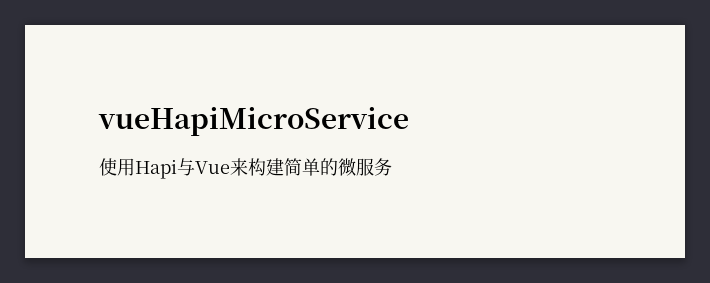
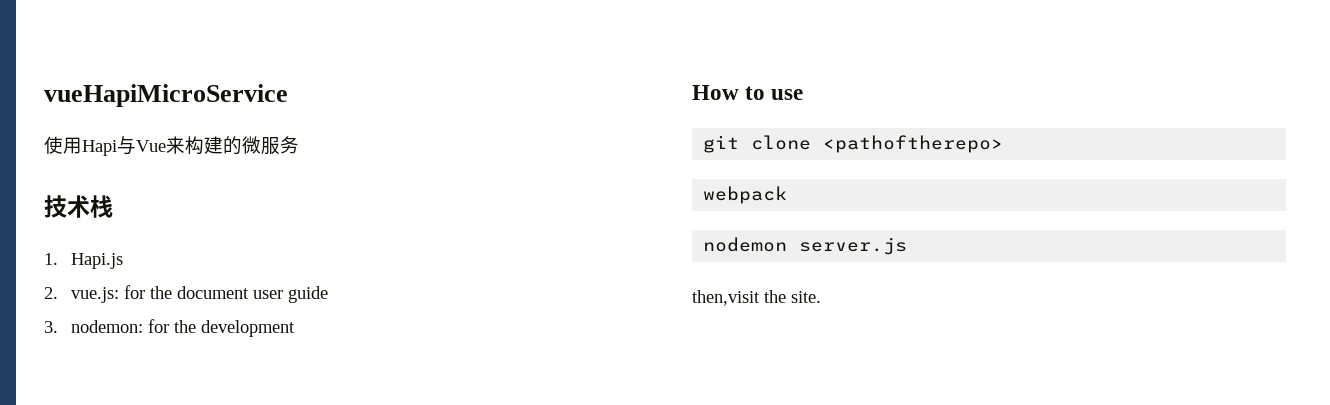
- 使用Hapi与Vue来构建简单的微服务
+ 使用Hapi与Vue来构建的微服务
+ 技术栈
+ 1. Hapi.js
+ 2. vue.js: for the document user guide
+ 3. nodemon: for the development
+ How to use
+ git clone <pathoftherepo>
+ webpack
+ nodemon server.js
+ then,visit the site.

